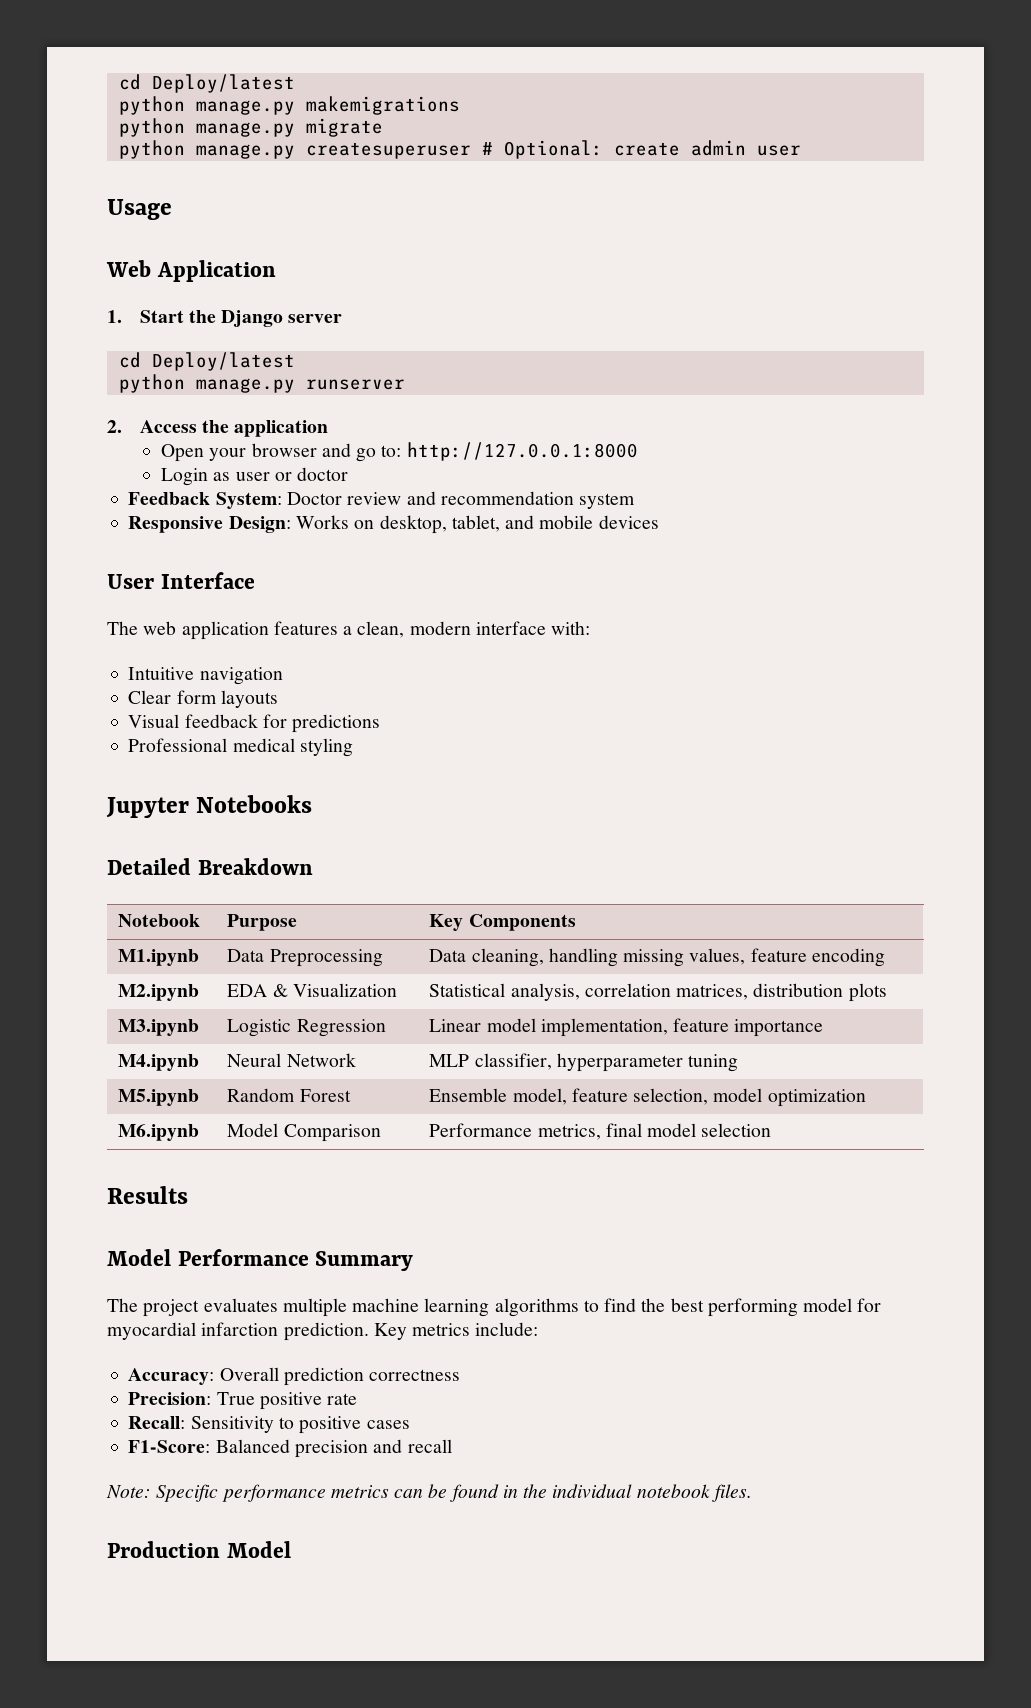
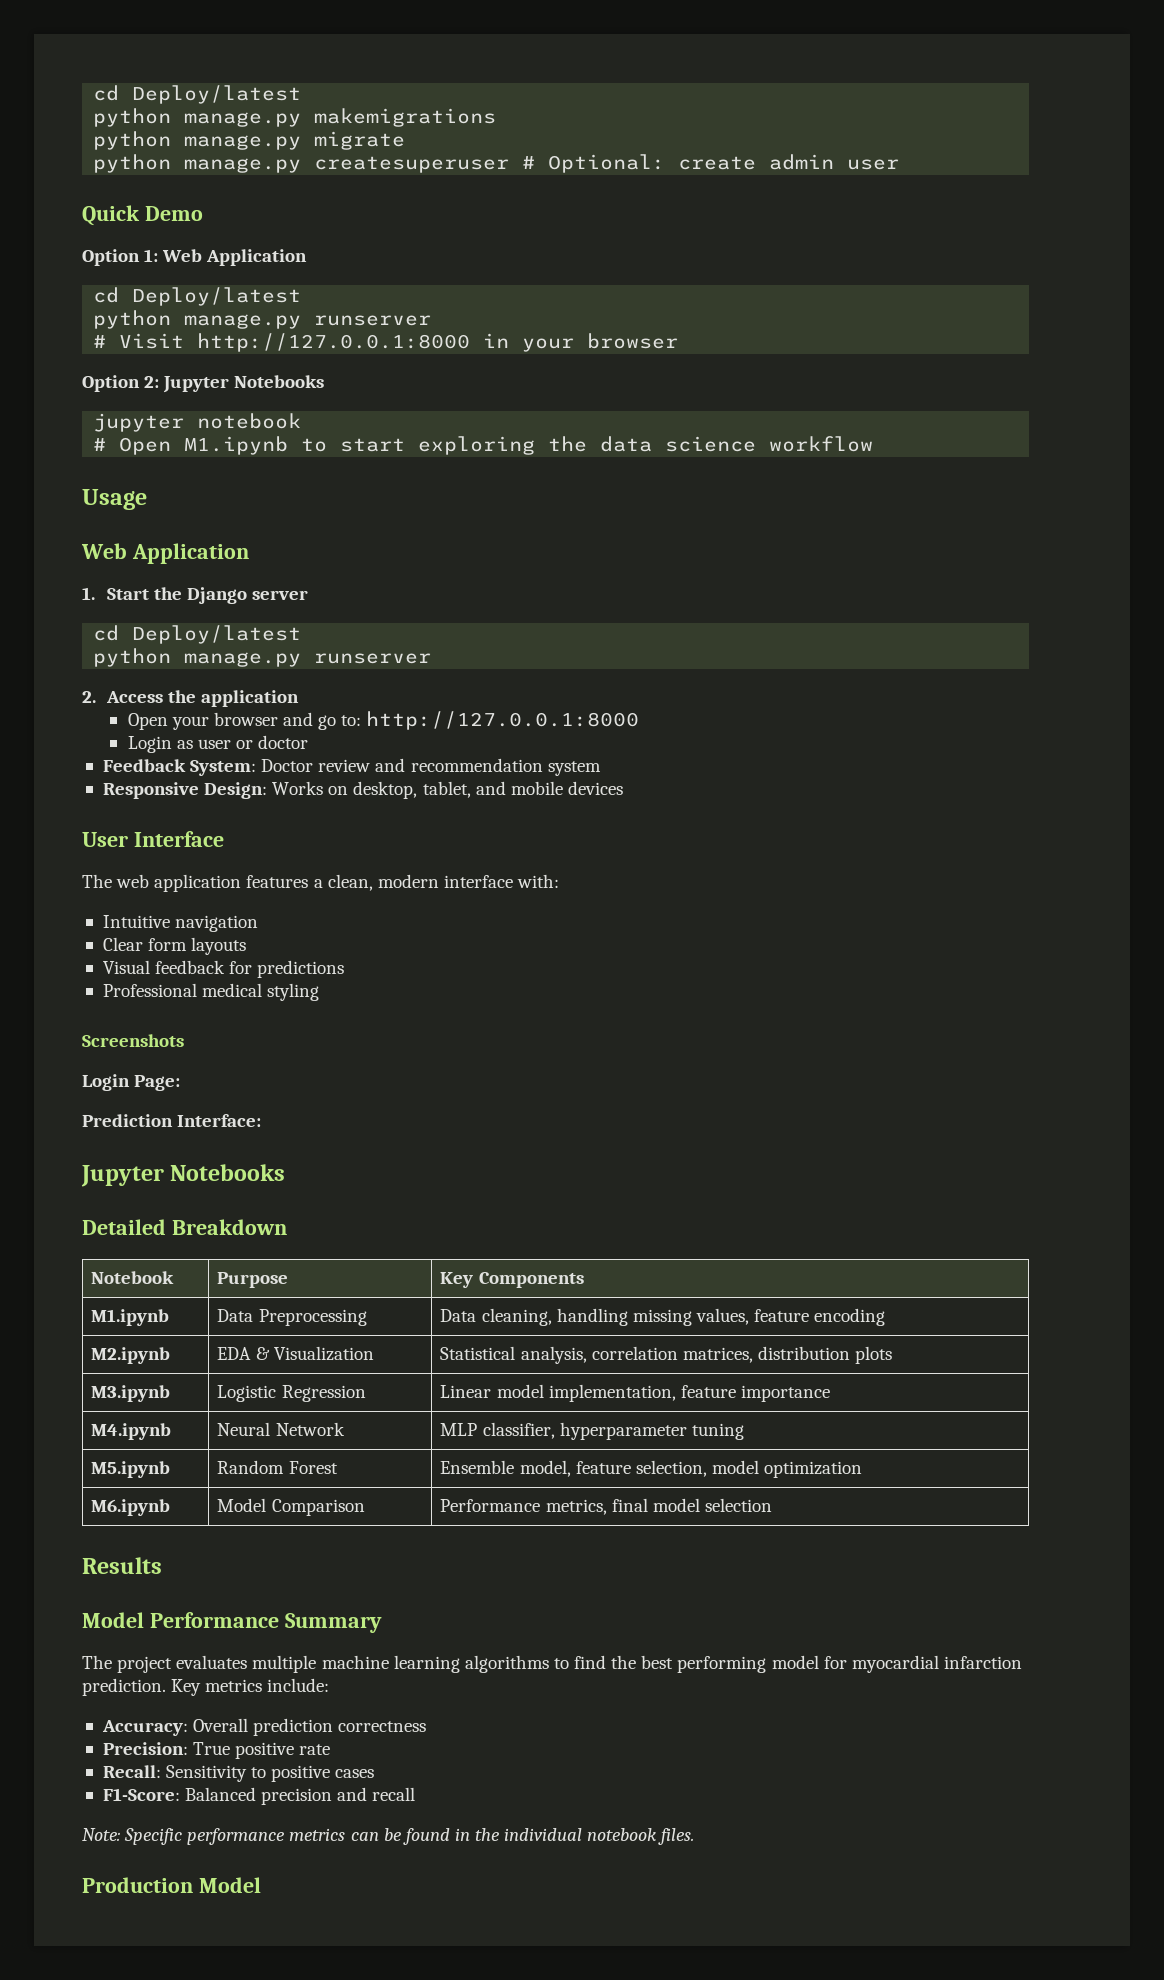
+ Quick Demo
+ Option 1: Web Application
+ cd Deploy/latest
+ python manage.py runserver
+ # Visit http://127.0.0.1:8000 in your browser
+ Option 2: Jupyter Notebooks
+ jupyter notebook
+ # Open M1.ipynb to start exploring the data science workflow
+ Screenshots
+ Login Page:
+ Prediction Interface:

